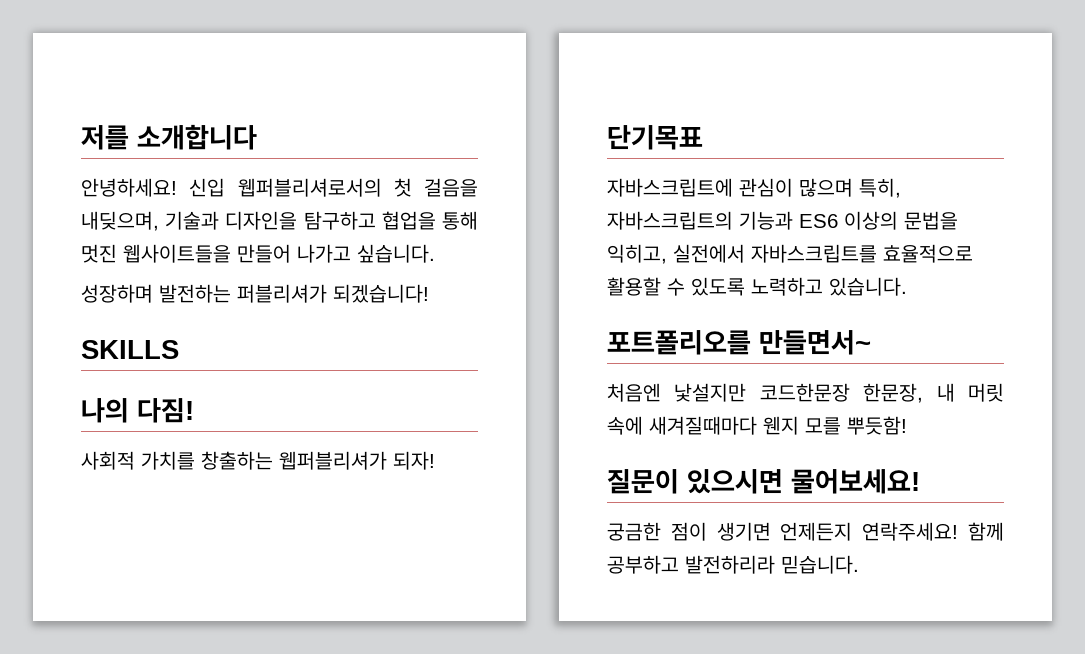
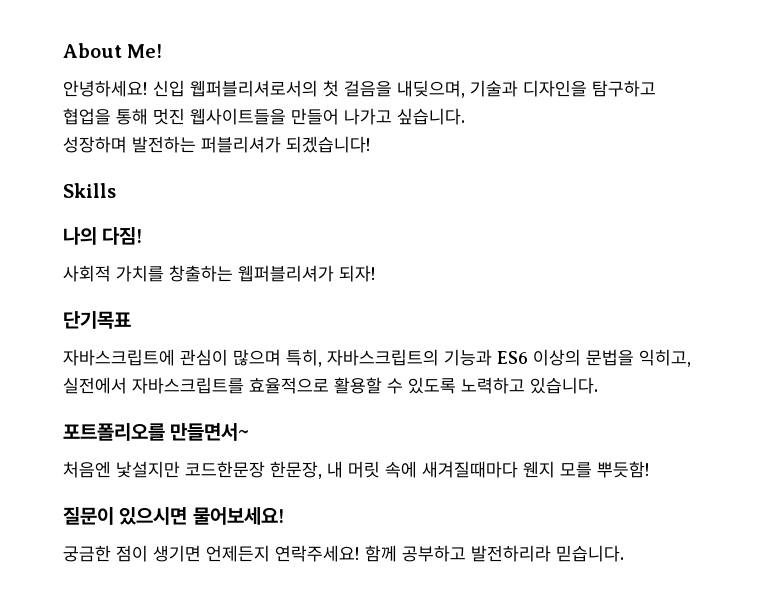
- 저를 소개합니다
+ About Me!
- SKILLS
+ Skills

